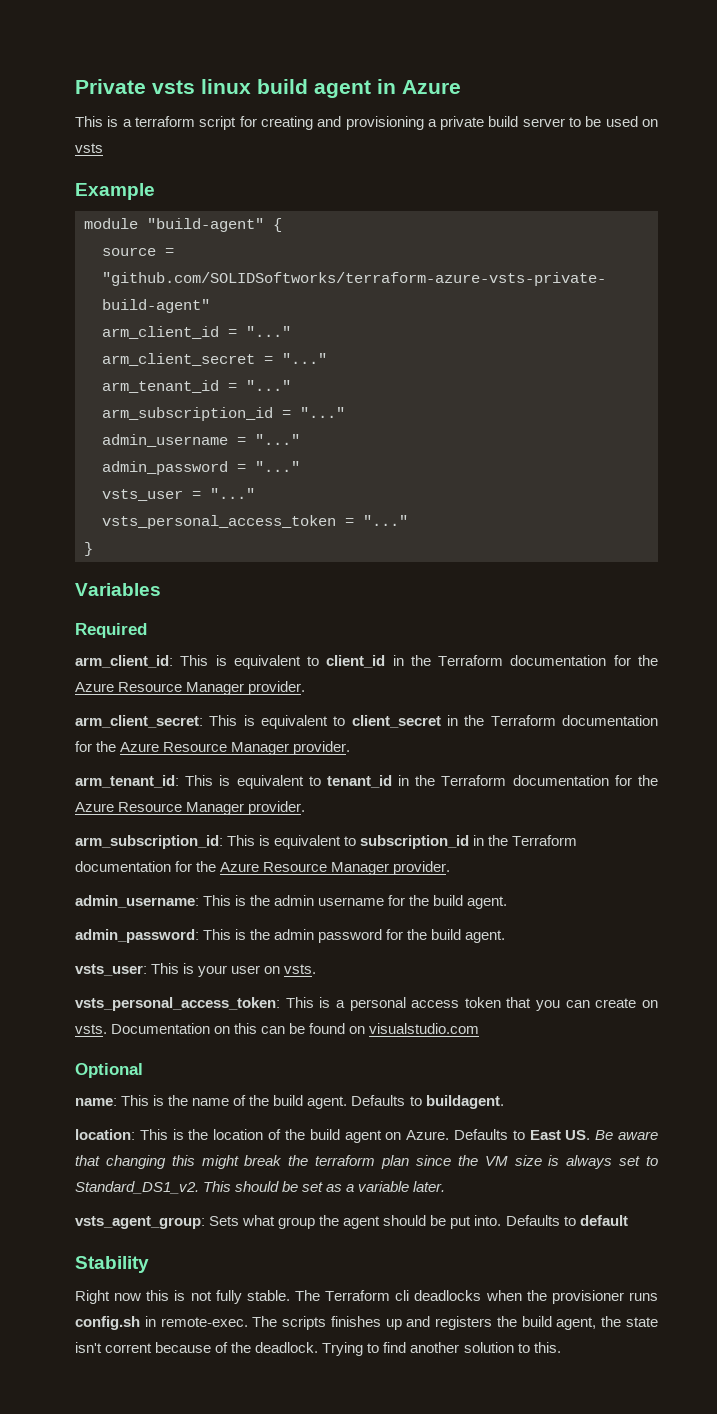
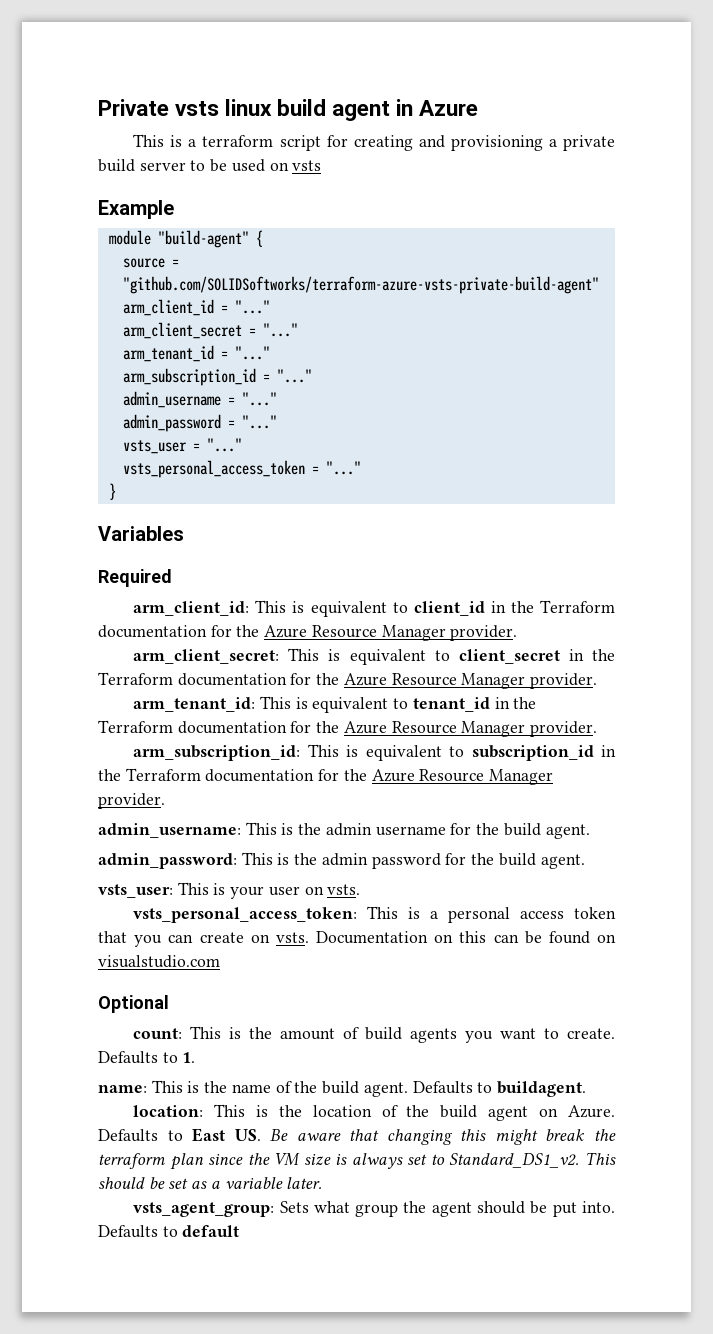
+ count: This is the amount of build agents you want to create. Defaults to 1.
- Stability
- Right now this is not fully stable. The Terraform cli deadlocks when the provisioner runs config.sh in remote-exec. The scripts finishes up and registers the build agent, the state isn't corrent because of the deadlock. Trying to find another solution to this.

